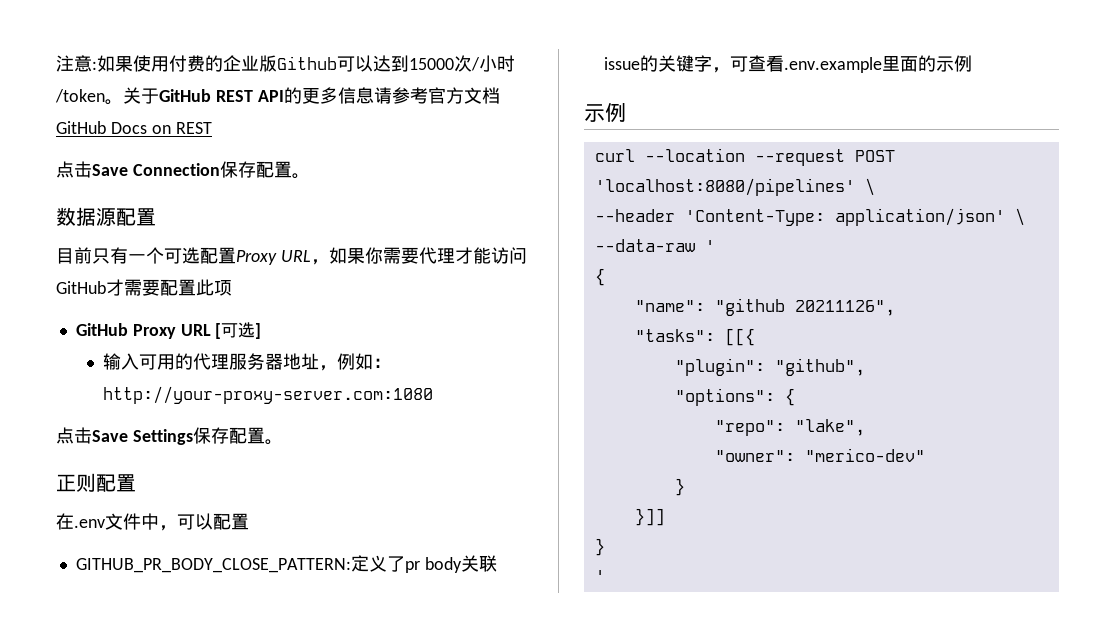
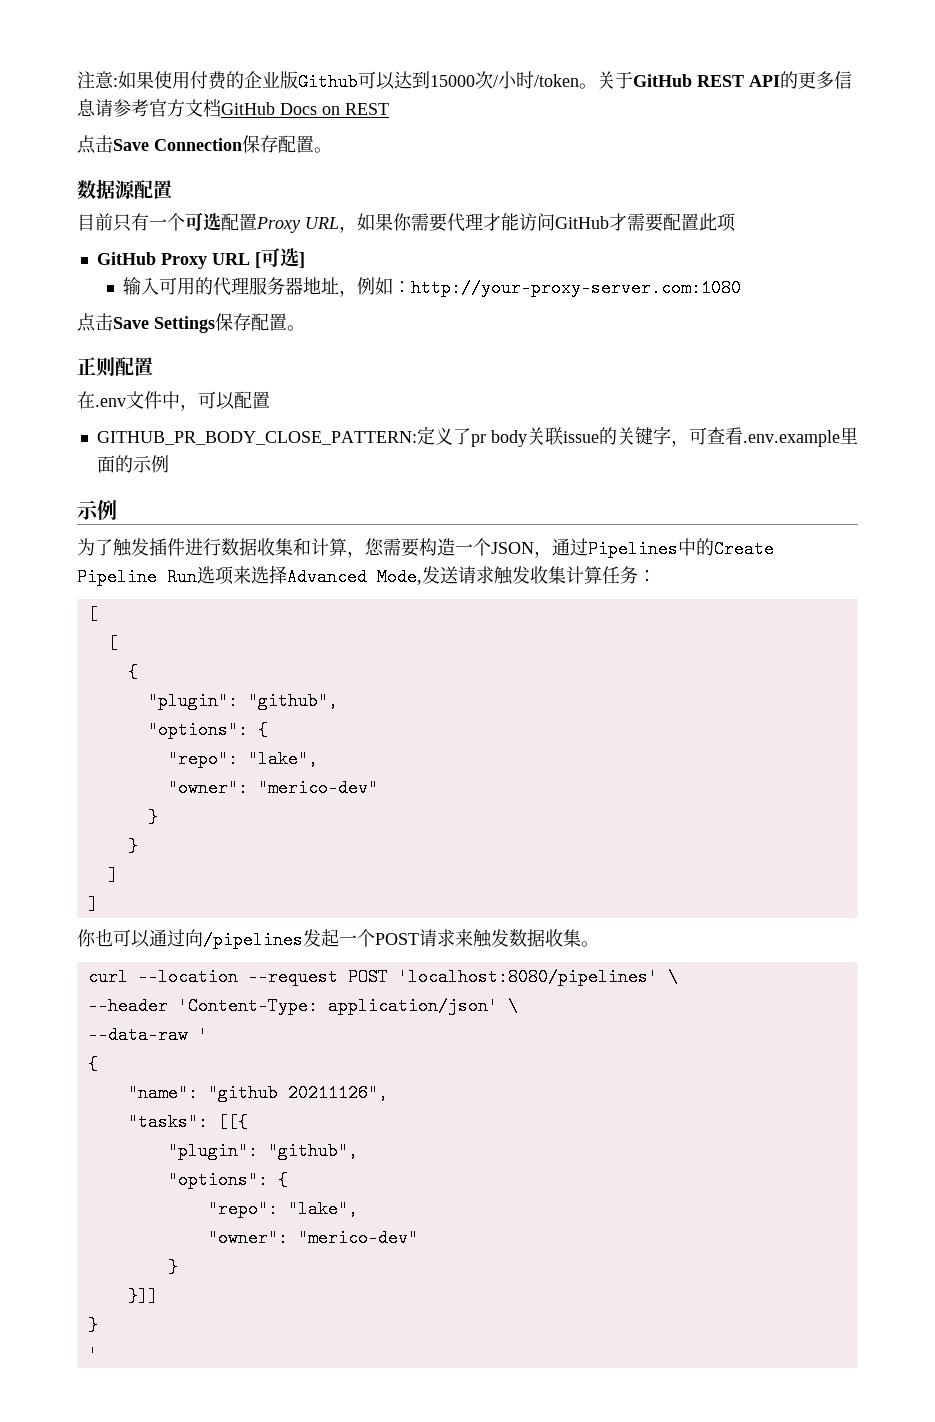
+ 为了触发插件进行数据收集和计算，您需要构造一个JSON，通过Pipelines中的Create Pipeline Run选项来选择Advanced Mode,发送请求触发收集计算任务：
+ [
+ [
+ {
+ "plugin": "github",
+ "options": {
+ "repo": "lake",
+ "owner": "merico-dev"
+ }
+ }
+ ]
+ ]
+ 你也可以通过向/pipelines发起一个POST请求来触发数据收集。

